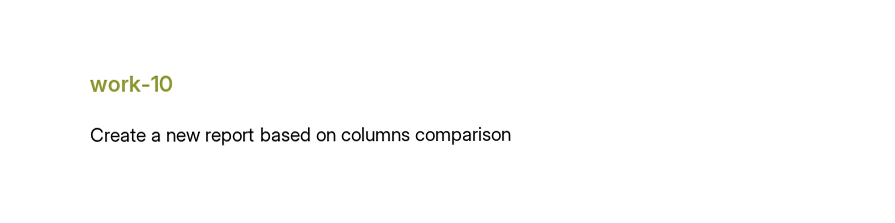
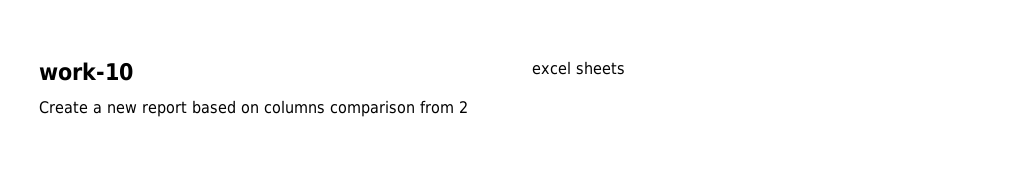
- Create a new report based on columns comparison
+ Create a new report based on columns comparison from 2 excel sheets

